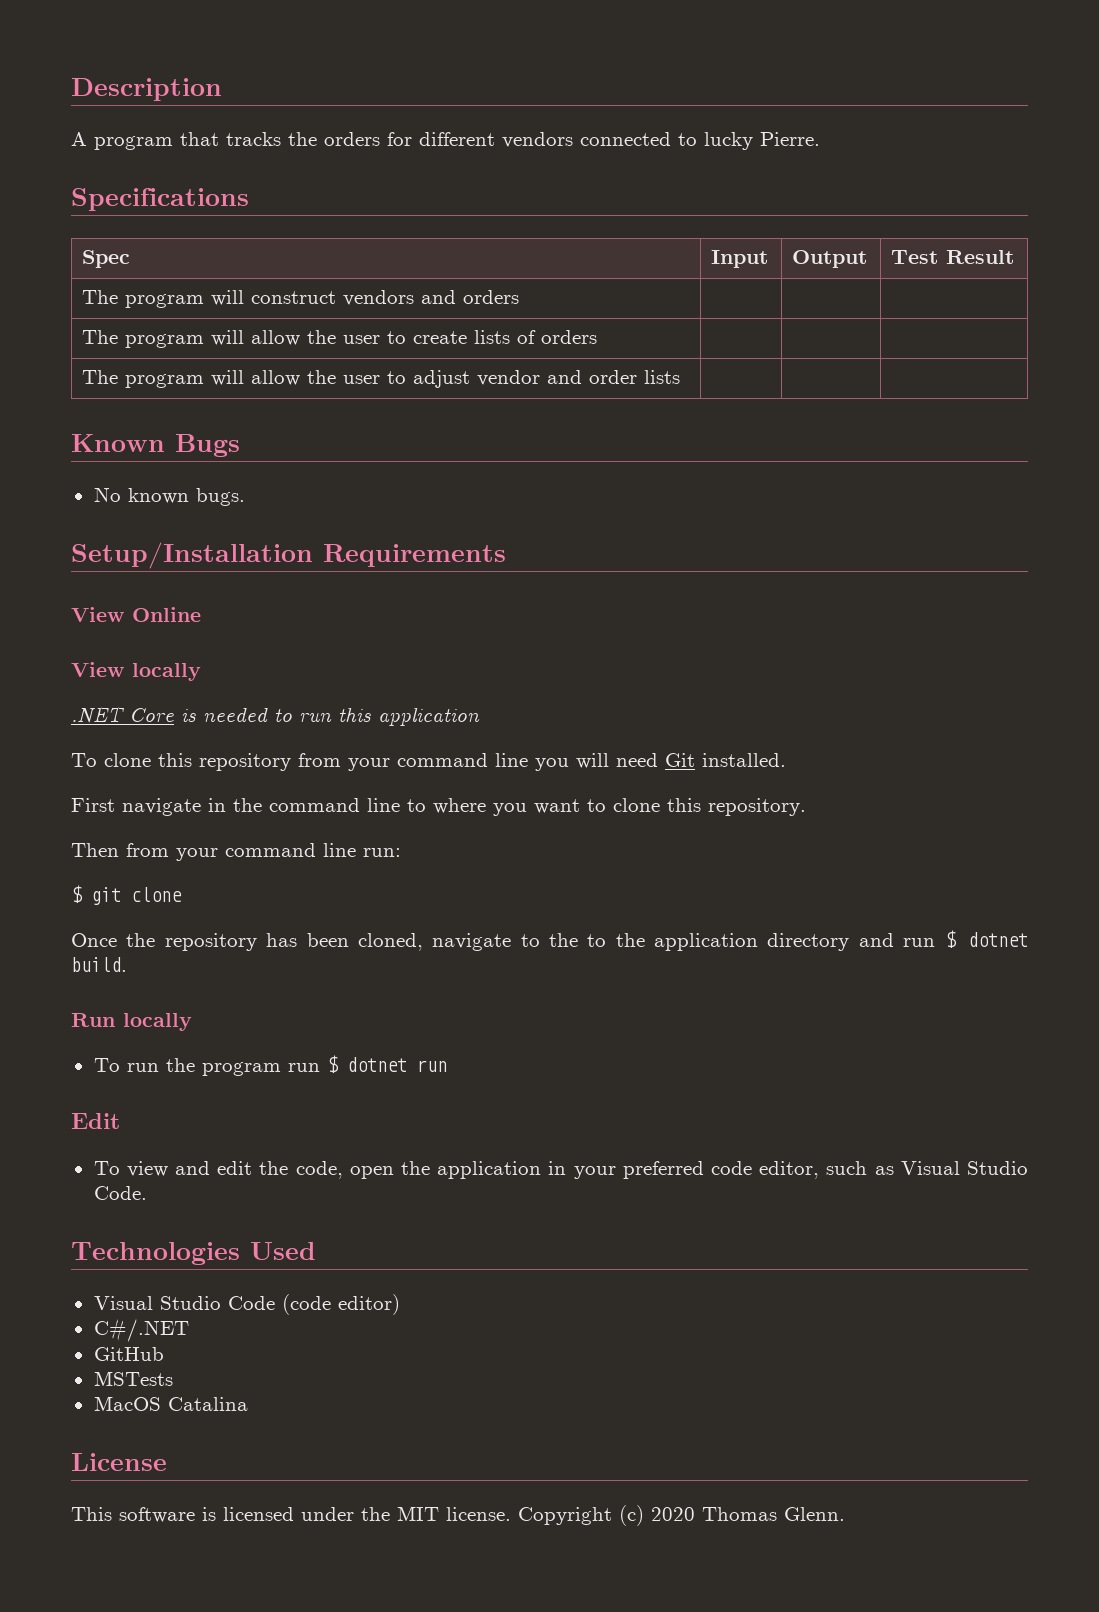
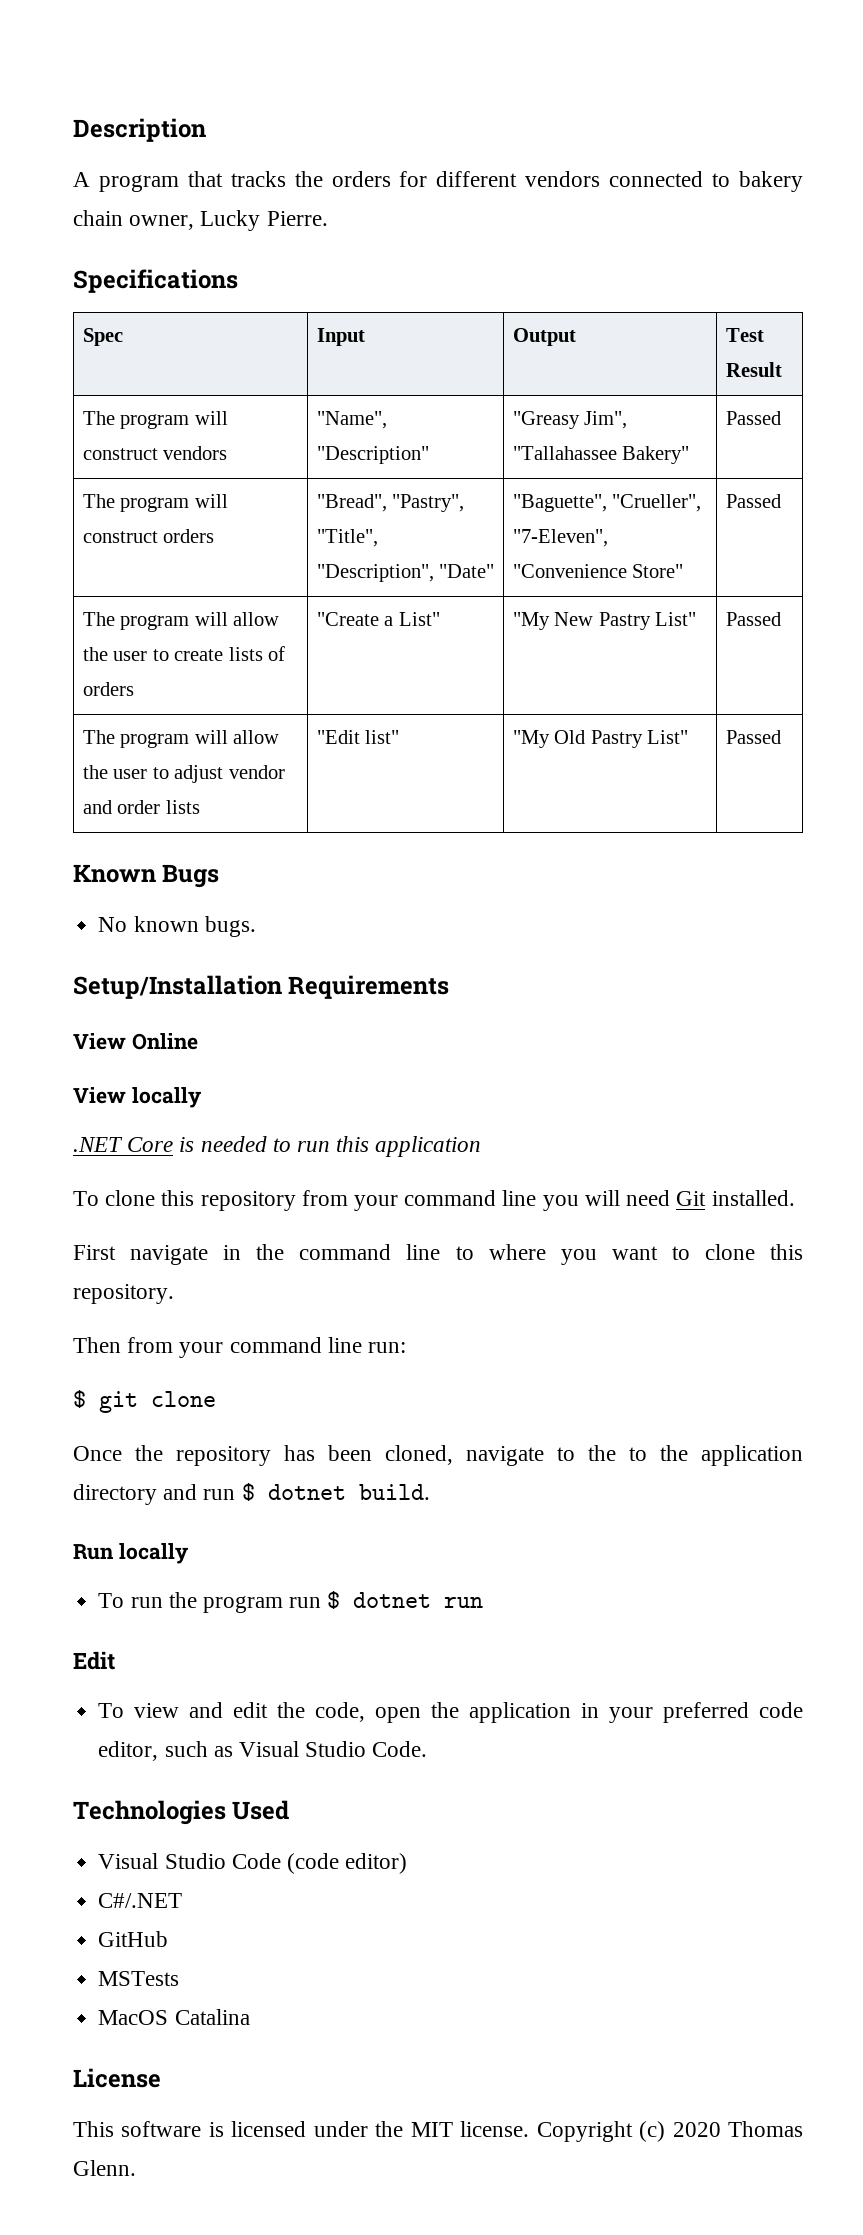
- A program that tracks the orders for different vendors connected to lucky Pierre.
+ A program that tracks the orders for different vendors connected to bakery chain owner, Lucky Pierre.
- The program will construct vendors and orders | | |
+ The program will construct vendors | "Name", "Description" | "Greasy Jim", "Tallahassee Bakery" | Passed
+ The program will construct orders | "Bread", "Pastry", "Title", "Description", "Date" | "Baguette", "Crueller", "7-Eleven", "Convenience Store" | Passed
- The program will allow the user to create lists of orders | | |
+ The program will allow the user to create lists of orders | "Create a List" | "My New Pastry List" | Passed
- The program will allow the user to adjust vendor and order lists | | |
+ The program will allow the user to adjust vendor and order lists | "Edit list" | "My Old Pastry List" | Passed

